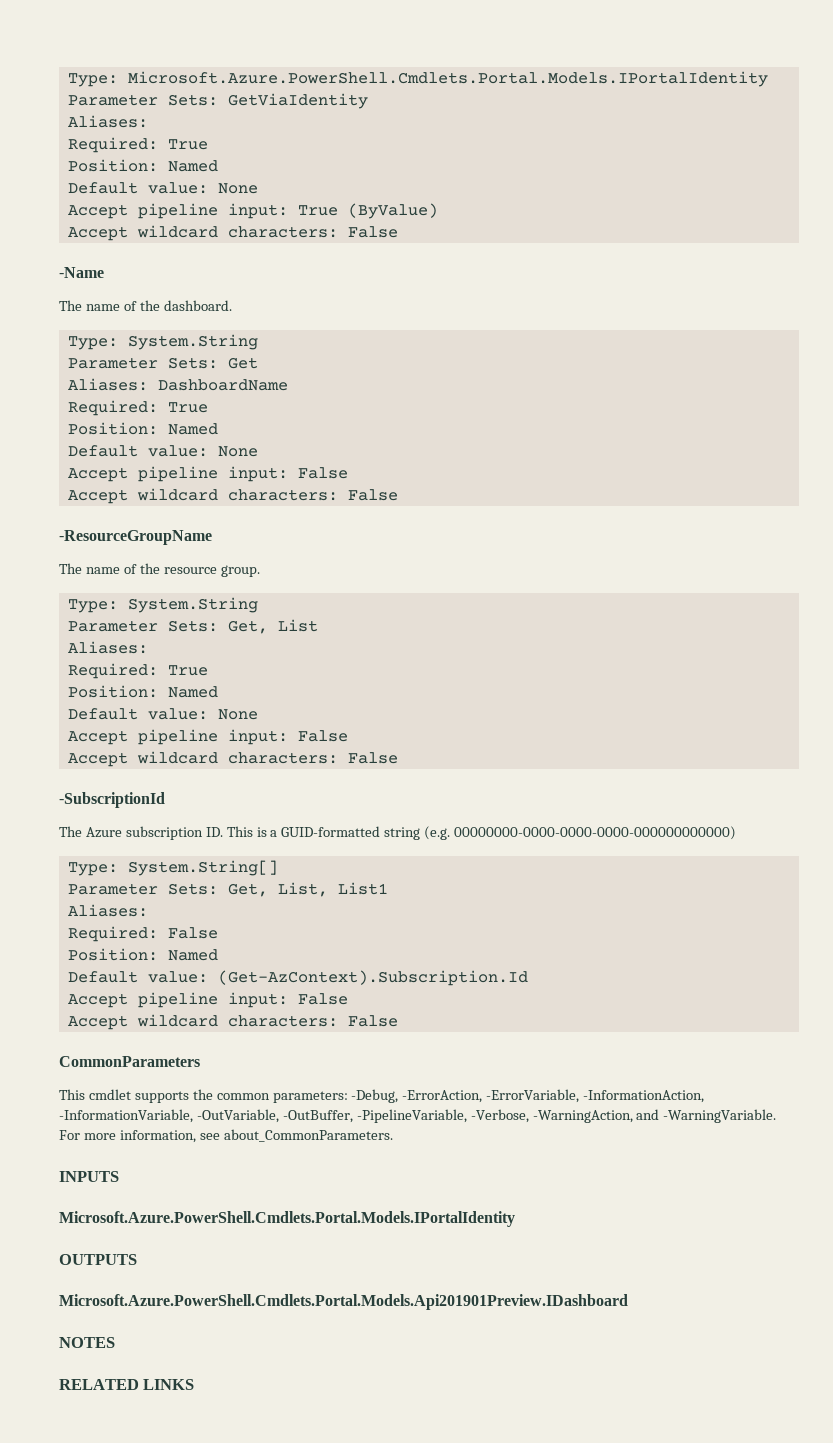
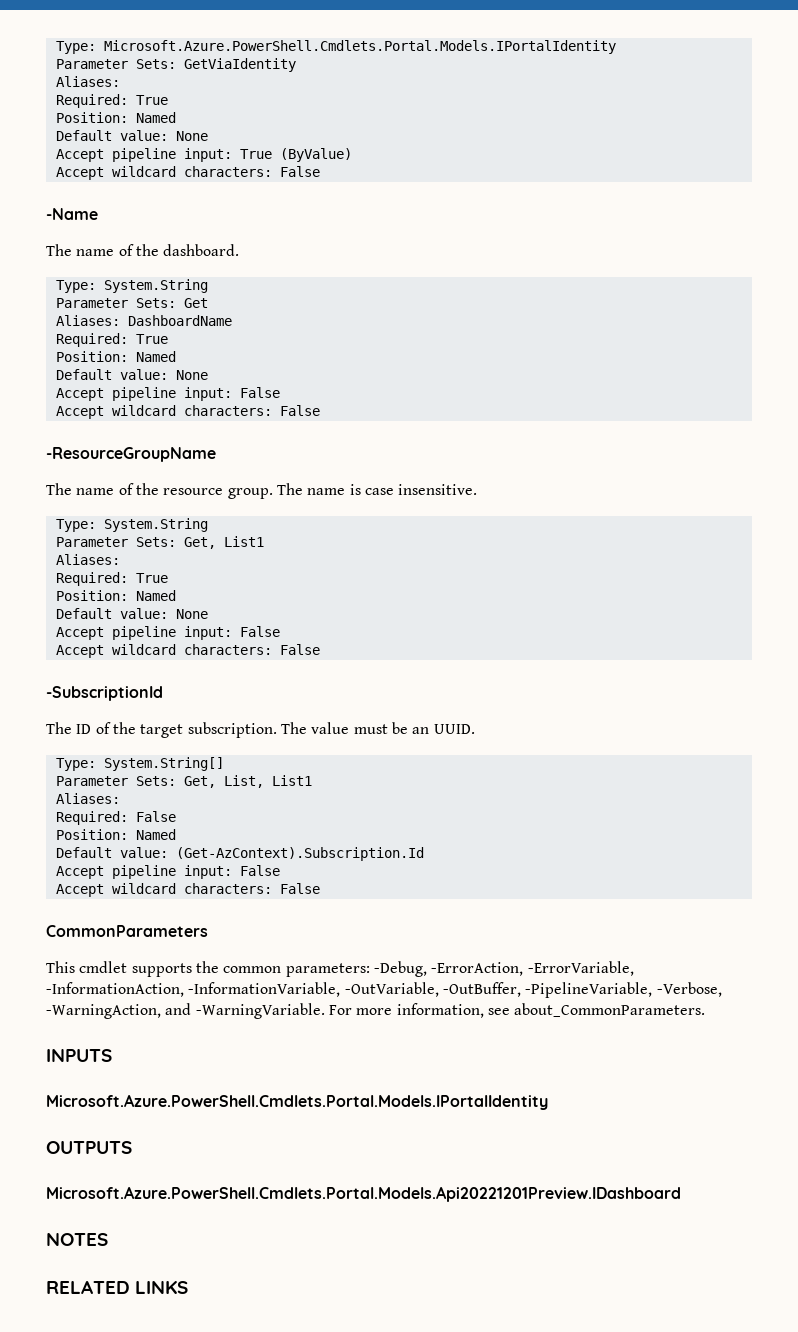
+ The name is case insensitive.
- Parameter Sets: Get, List
+ Parameter Sets: Get, List1
- The Azure subscription ID. This is a GUID-formatted string (e.g. 00000000-0000-0000-0000-000000000000)
+ The ID of the target subscription. The value must be an UUID.
- Microsoft.Azure.PowerShell.Cmdlets.Portal.Models.Api201901Preview.IDashboard
+ Microsoft.Azure.PowerShell.Cmdlets.Portal.Models.Api20221201Preview.IDashboard

